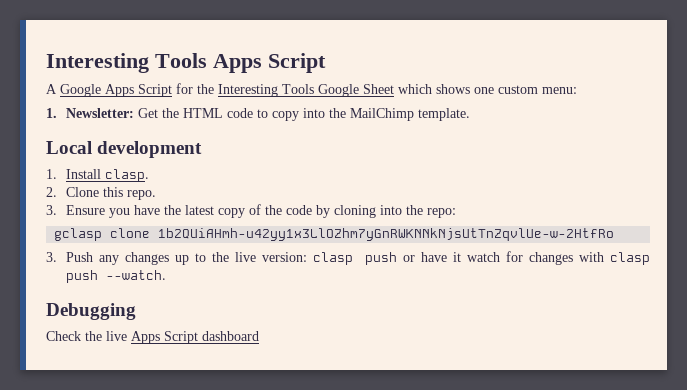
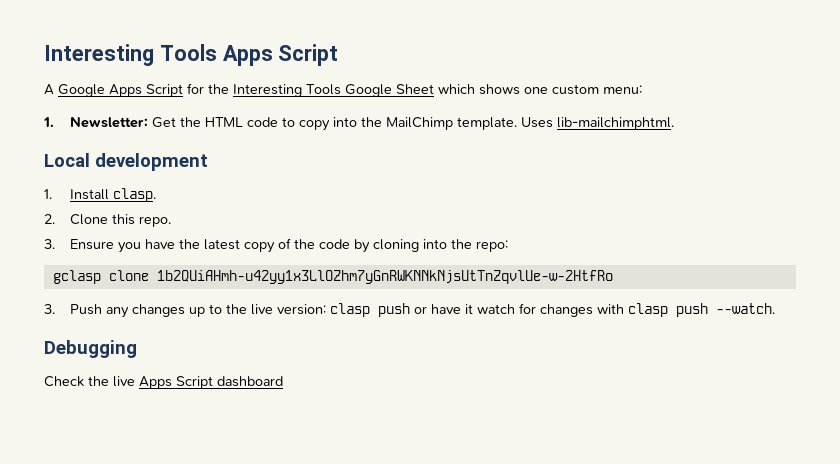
+ Uses lib-mailchimphtml.

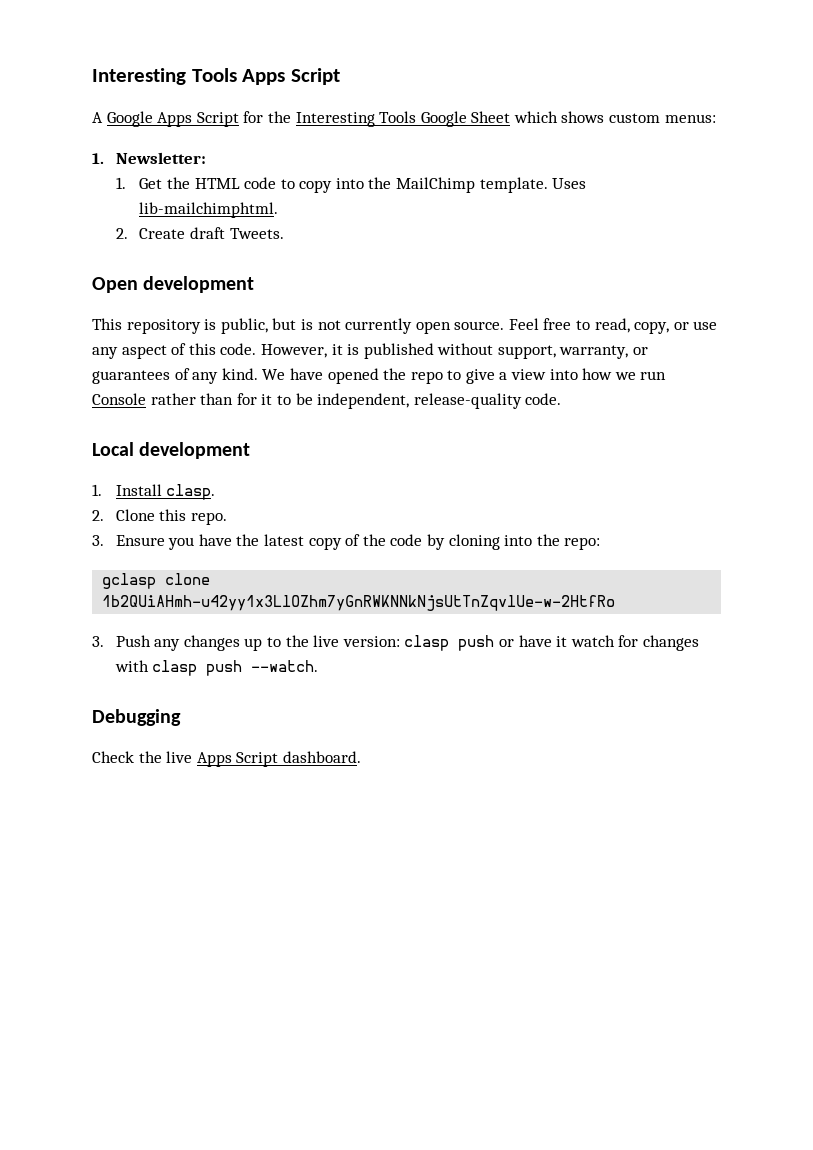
- A Google Apps Script for the Interesting Tools Google Sheet which shows one custom menu:
+ A Google Apps Script for the Interesting Tools Google Sheet which shows custom menus:
- 1. Newsletter: Get the HTML code to copy into the MailChimp template.
+ 1. Newsletter:
+ 1. Get the HTML code to copy into the MailChimp template.
+ 2. Create draft Tweets.
+ Open development
+ This repository is public, but is not currently open source. Feel free to read, copy, or use any aspect of this code. However, it is published without support, warranty, or guarantees of any kind. We have opened the repo to give a view into how we run Console rather than for it to be independent, release-quality code.
- Check the live Apps Script dashboard
+ Check the live Apps Script dashboard.

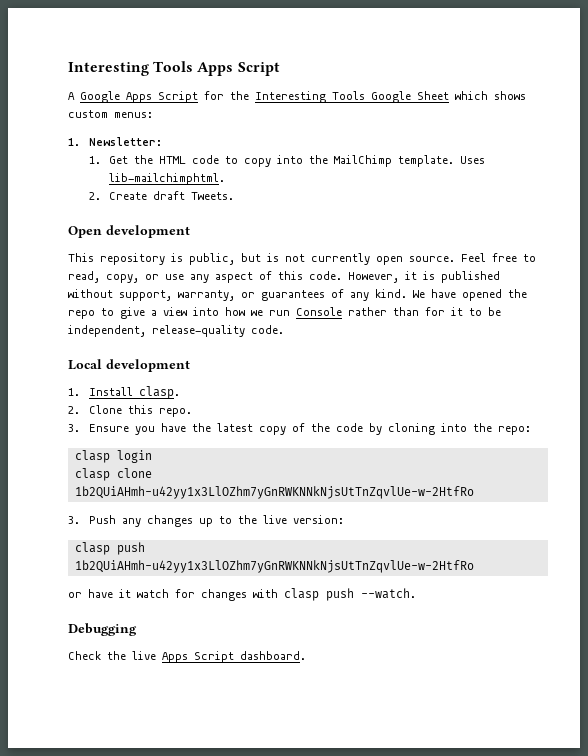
- gclasp clone 1b2QUiAHmh-u42yy1x3LlOZhm7yGnRWKNNkNjsUtTnZqvlUe-w-2HtfRo
+ clasp login
+ clasp clone 1b2QUiAHmh-u42yy1x3LlOZhm7yGnRWKNNkNjsUtTnZqvlUe-w-2HtfRo
- 3. Push any changes up to the live version: clasp push or have it watch for changes with clasp push --watch.
+ 3. Push any changes up to the live version:
+ clasp push 1b2QUiAHmh-u42yy1x3LlOZhm7yGnRWKNNkNjsUtTnZqvlUe-w-2HtfRo
+ or have it watch for changes with clasp push --watch.

